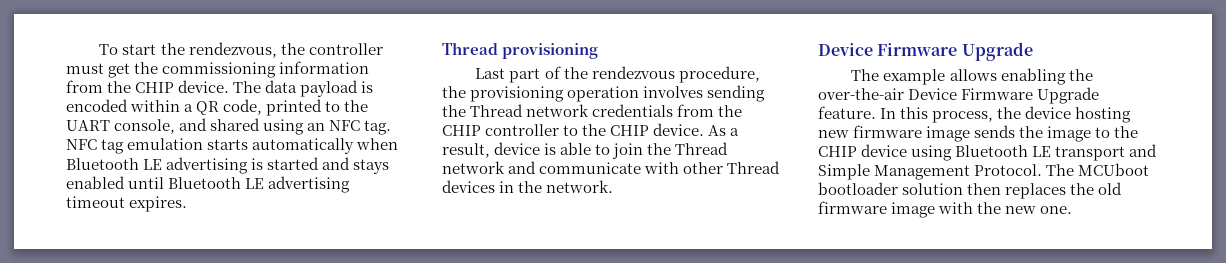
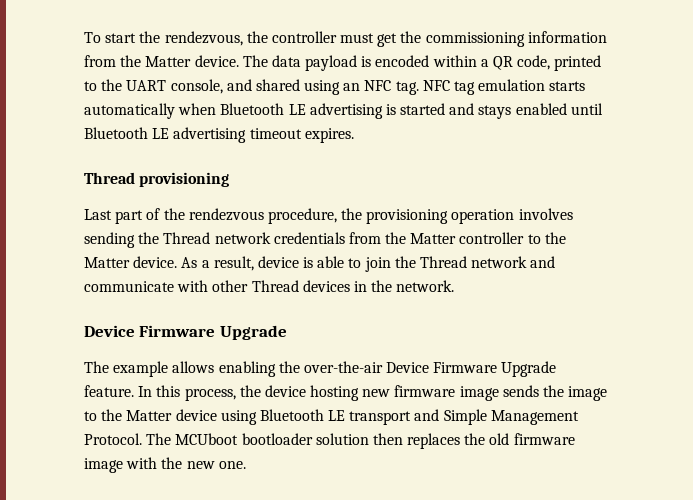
- To start the rendezvous, the controller must get the commissioning information from the CHIP device.
+ To start the rendezvous, the controller must get the commissioning information from the Matter device.
- Last part of the rendezvous procedure, the provisioning operation involves sending the Thread network credentials from the CHIP controller to the CHIP device.
+ Last part of the rendezvous procedure, the provisioning operation involves sending the Thread network credentials from the Matter controller to the Matter device.
- In this process, the device hosting new firmware image sends the image to the CHIP device using Bluetooth LE transport and Simple Management Protocol.
+ In this process, the device hosting new firmware image sends the image to the Matter device using Bluetooth LE transport and Simple Management Protocol.

